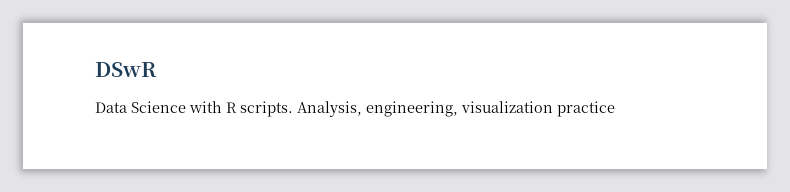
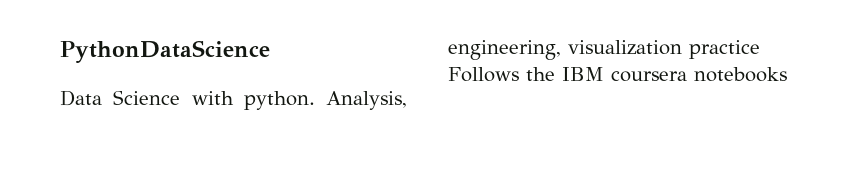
- DSwR
+ PythonDataScience
- Data Science with R scripts.
+ Data Science with python.
- Analysis, engineering, visualization practice
+ Analysis, engineering, visualization practice Follows the IBM coursera notebooks

